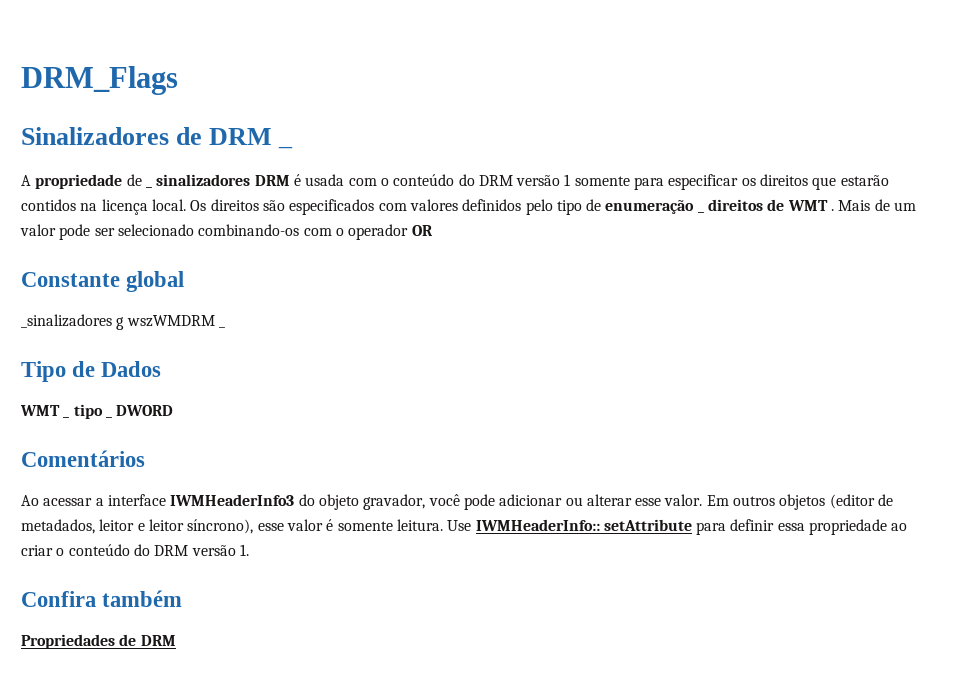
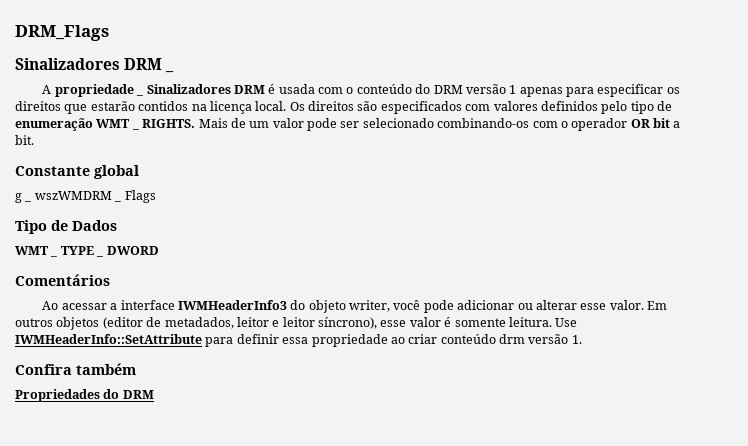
- Sinalizadores de DRM _
+ Sinalizadores DRM _
- A propriedade de _ sinalizadores DRM é usada com o conteúdo do DRM versão 1 somente para especificar os direitos que estarão contidos na licença local.
+ A propriedade _ Sinalizadores DRM é usada com o conteúdo do DRM versão 1 apenas para especificar os direitos que estarão contidos na licença local.
- Os direitos são especificados com valores definidos pelo tipo de enumeração _ direitos de WMT .
+ Os direitos são especificados com valores definidos pelo tipo de enumeração WMT _ RIGHTS.
- Mais de um valor pode ser selecionado combinando-os com o operador OR
+ Mais de um valor pode ser selecionado combinando-os com o operador OR bit a bit.
- _sinalizadores g wszWMDRM _
+ g _ wszWMDRM _ Flags
- WMT _ tipo _ DWORD
+ WMT _ TYPE _ DWORD
- Ao acessar a interface IWMHeaderInfo3 do objeto gravador, você pode adicionar ou alterar esse valor.
+ Ao acessar a interface IWMHeaderInfo3 do objeto writer, você pode adicionar ou alterar esse valor.
- Use IWMHeaderInfo:: setAttribute para definir essa propriedade ao criar o conteúdo do DRM versão 1.
+ Use IWMHeaderInfo::SetAttribute para definir essa propriedade ao criar conteúdo drm versão 1.
- Propriedades de DRM
+ Propriedades do DRM

